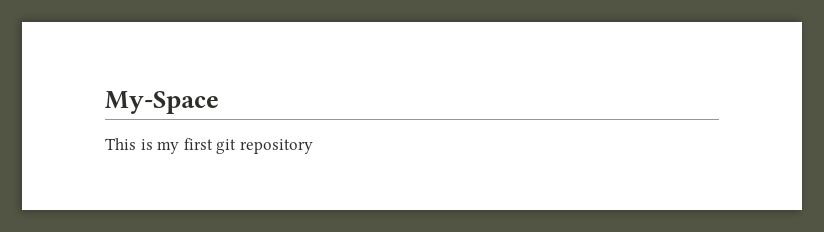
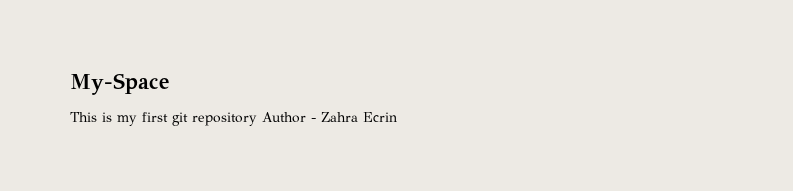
- This is my first git repository
+ This is my first git repository Author - Zahra Ecrin

